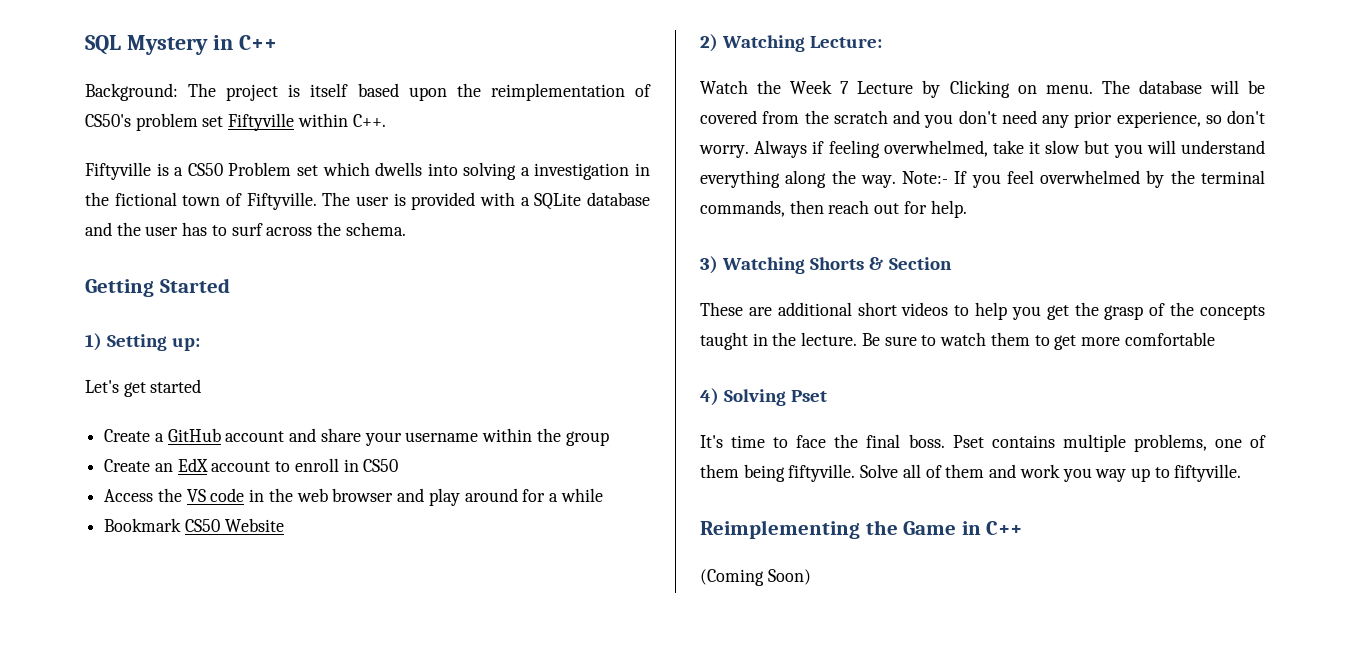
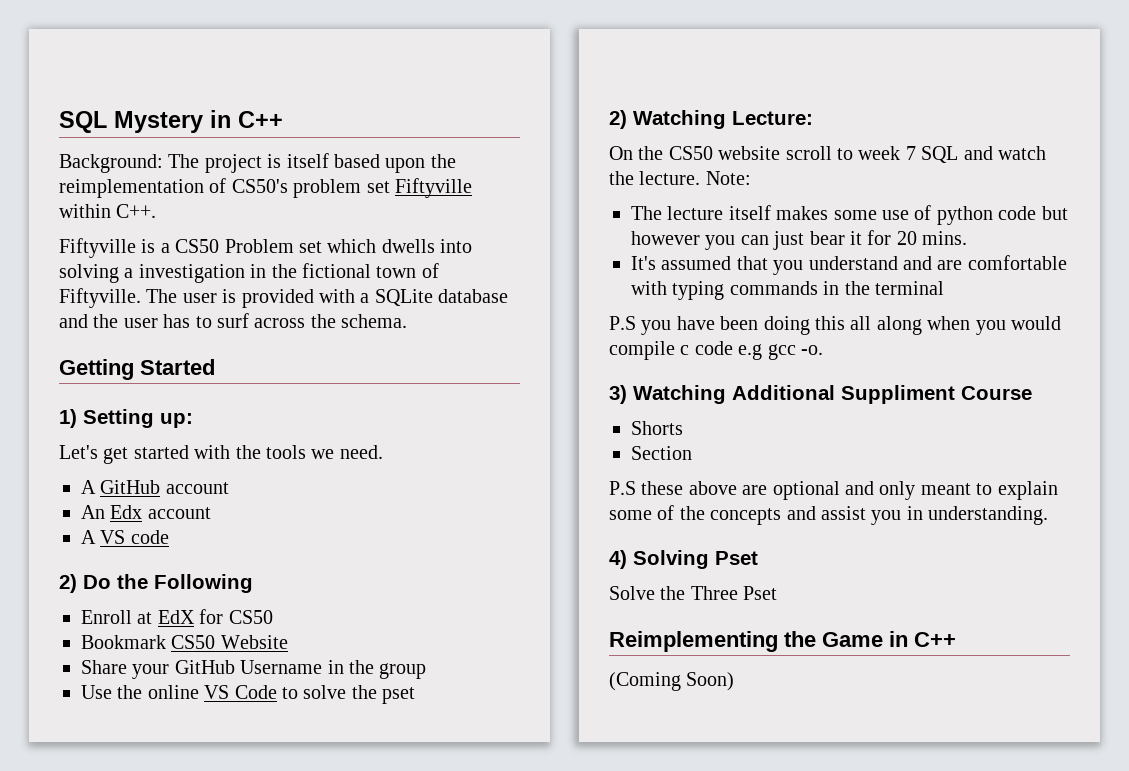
- Let's get started
- Create a GitHub account and share your username within the group
- Create an EdX account to enroll in CS50
- Access the VS code in the web browser and play around for a while
+ Let's get started with the tools we need.
+ A GitHub account
+ An Edx account
+ A VS code
+ 2) Do the Following
+ Enroll at EdX for CS50
  Bookmark CS50 Website
+ Share your GitHub Username in the group
+ Use the online VS Code to solve the pset
  2) Watching Lecture:
- Watch the Week 7 Lecture by Clicking on menu. The database will be covered from the scratch and you don't need any prior experience, so don't worry. Always if feeling overwhelmed, take it slow but you will understand everything along the way. Note:- If you feel overwhelmed by the terminal commands, then reach out for help.
+ On the CS50 website scroll to week 7 SQL and watch the lecture. Note:
+ The lecture itself makes some use of python code but however you can just bear it for 20 mins.
+ It's assumed that you understand and are comfortable with typing commands in the terminal
+ P.S you have been doing this all along when you would compile c code e.g gcc -o.
- 3) Watching Shorts & Section
+ 3) Watching Additional Suppliment Course
+ Shorts
+ Section
- These are additional short videos to help you get the grasp of the concepts taught in the lecture. Be sure to watch them to get more comfortable
+ P.S these above are optional and only meant to explain some of the concepts and assist you in understanding.
  4) Solving Pset
- It's time to face the final boss. Pset contains multiple problems, one of them being fiftyville. Solve all of them and work you way up to fiftyville.
+ Solve the Three Pset

